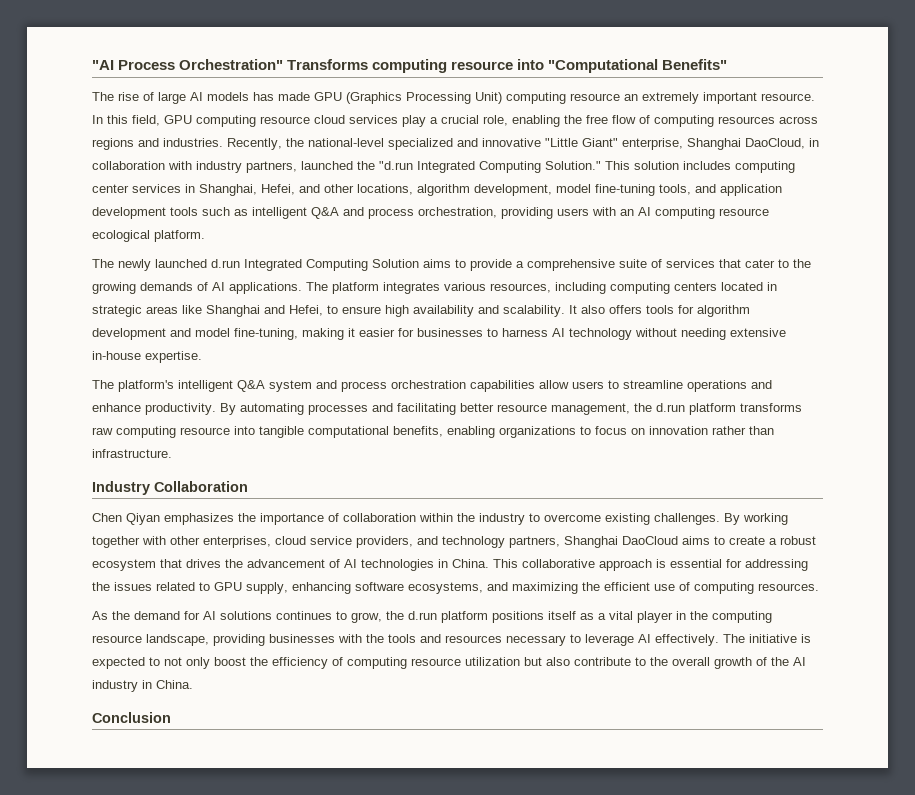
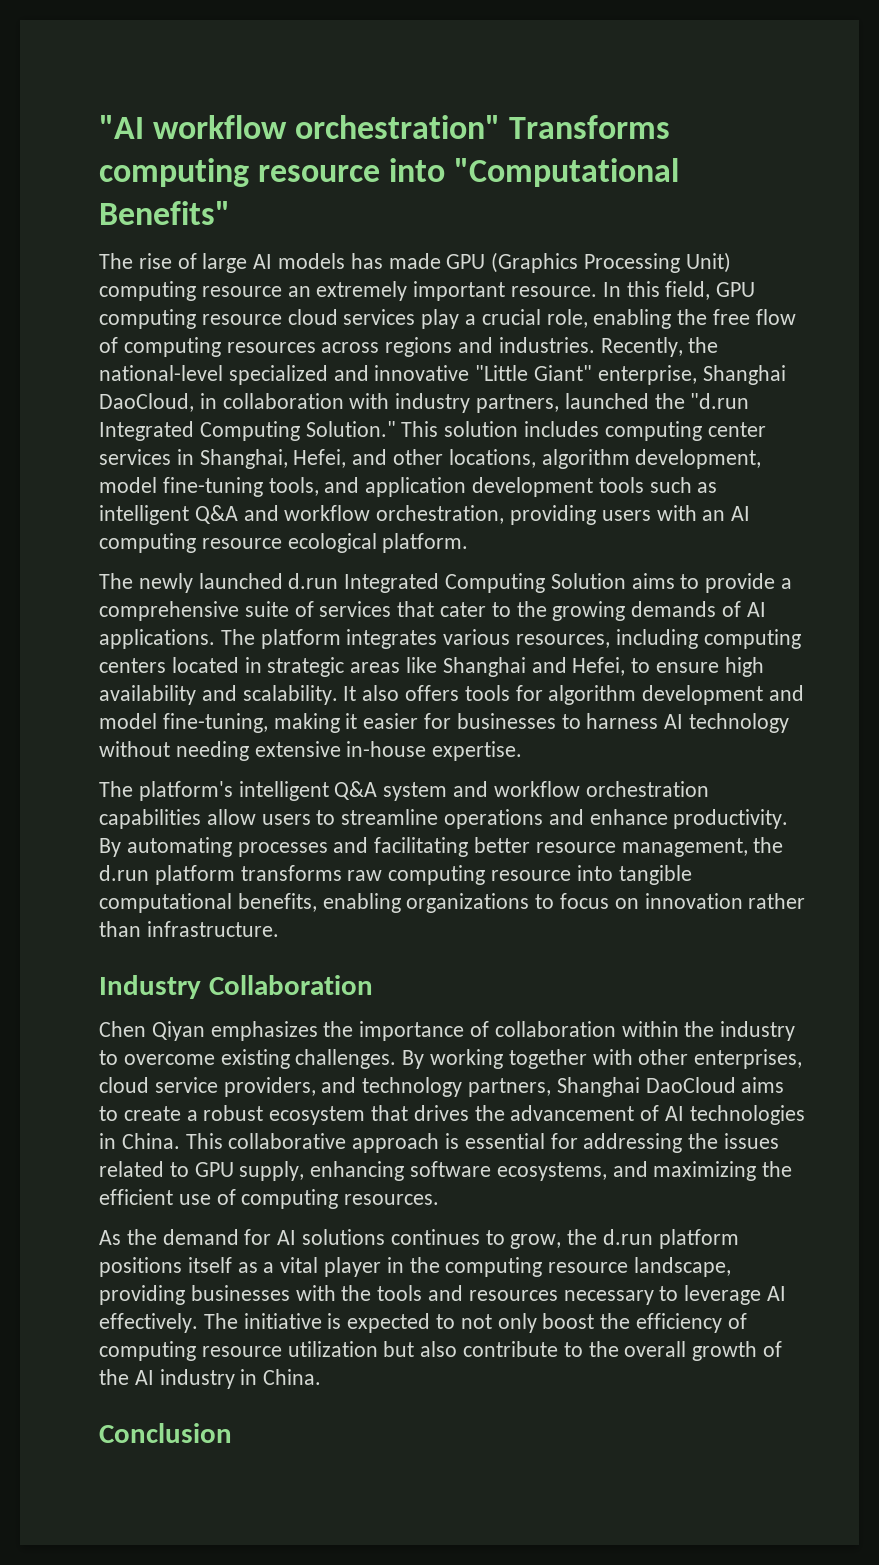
- "AI Process Orchestration" Transforms computing resource into "Computational Benefits"
+ "AI workflow orchestration" Transforms computing resource into "Computational Benefits"
- This solution includes computing center services in Shanghai, Hefei, and other locations, algorithm development, model fine-tuning tools, and application development tools such as intelligent Q&A and process orchestration, providing users with an AI computing resource ecological platform.
+ This solution includes computing center services in Shanghai, Hefei, and other locations, algorithm development, model fine-tuning tools, and application development tools such as intelligent Q&A and workflow orchestration, providing users with an AI computing resource ecological platform.
- The platform's intelligent Q&A system and process orchestration capabilities allow users to streamline operations and enhance productivity.
+ The platform's intelligent Q&A system and workflow orchestration capabilities allow users to streamline operations and enhance productivity.

